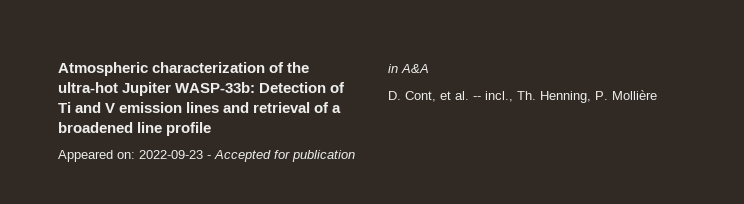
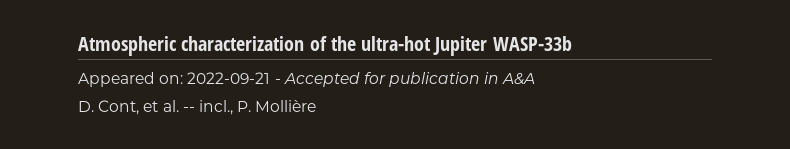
- Atmospheric characterization of the ultra-hot Jupiter WASP-33b: Detection of Ti and V emission lines and retrieval of a broadened line profile
+ Atmospheric characterization of the ultra-hot Jupiter WASP-33b
- Appeared on: 2022-09-23 - Accepted for publication in A&A
+ Appeared on: 2022-09-21 - Accepted for publication in A&A
- D. Cont, et al. -- incl., Th. Henning, P. Mollière
+ D. Cont, et al. -- incl., P. Mollière

